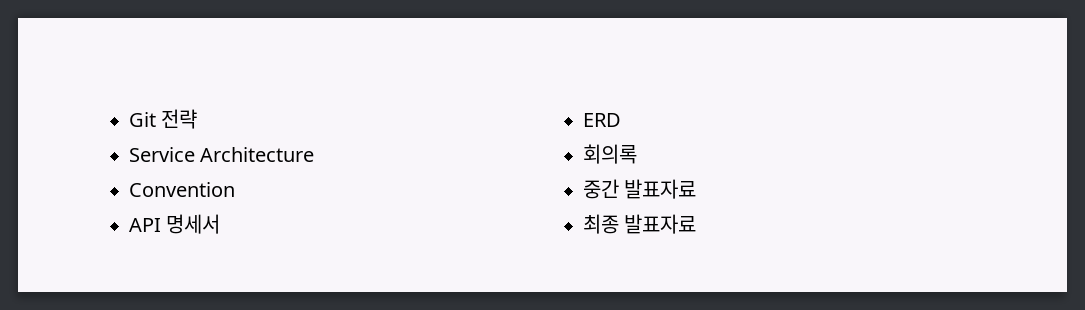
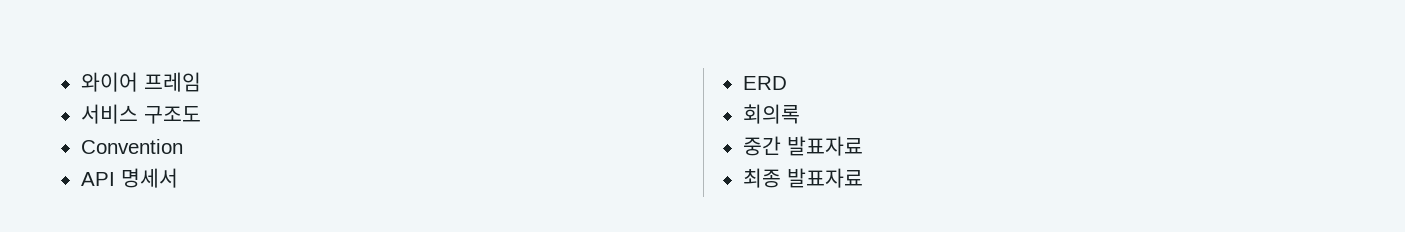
- Git 전략
- Service Architecture
+ 와이어 프레임
+ 서비스 구조도

